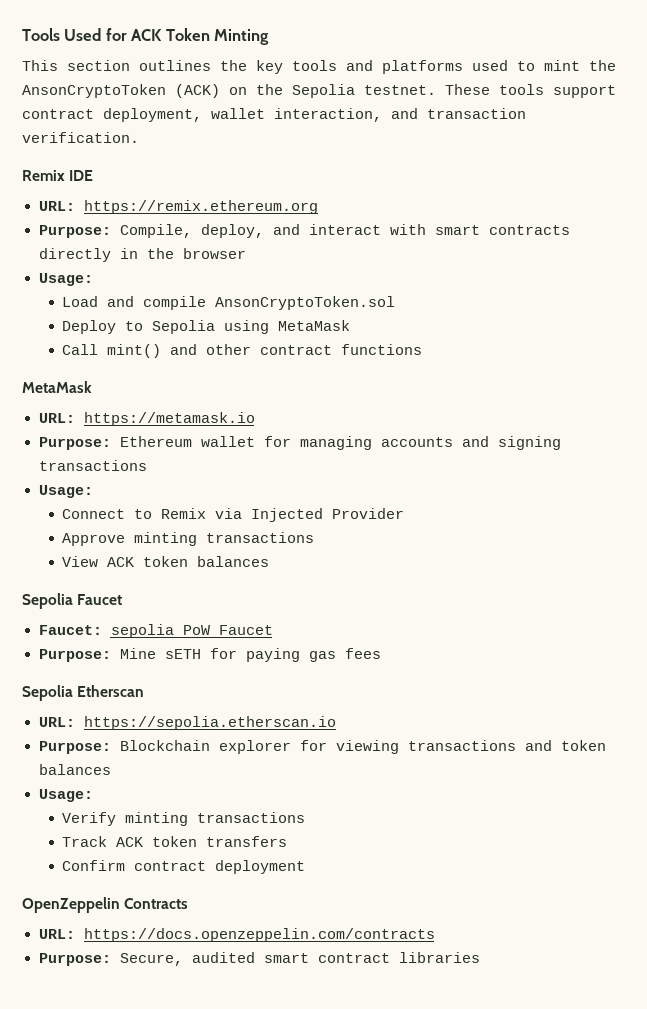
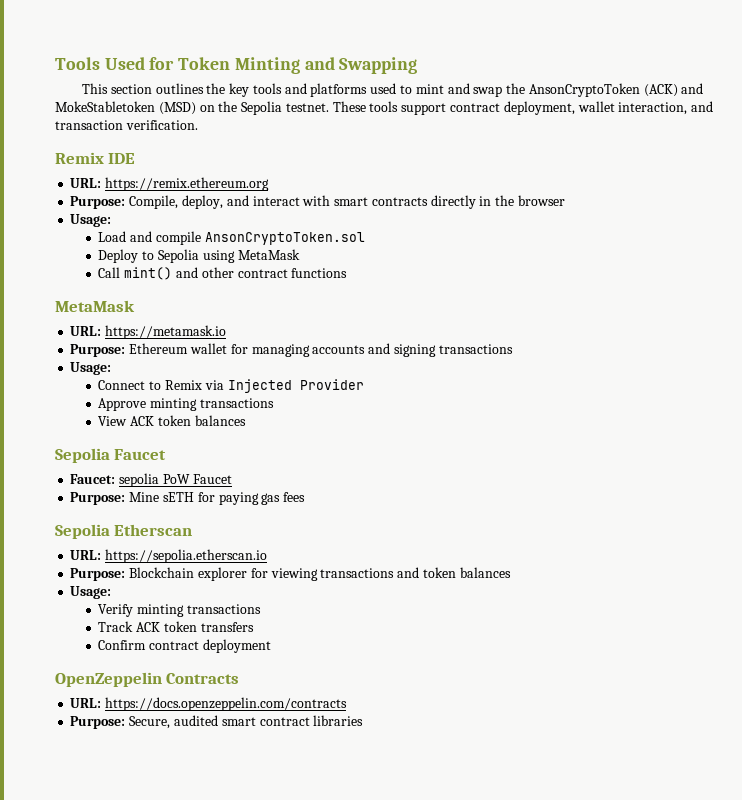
- Tools Used for ACK Token Minting
+ Tools Used for Token Minting and Swapping
- This section outlines the key tools and platforms used to mint the AnsonCryptoToken (ACK) on the Sepolia testnet.
+ This section outlines the key tools and platforms used to mint and swap the AnsonCryptoToken (ACK) and MokeStabletoken (MSD) on the Sepolia testnet.

